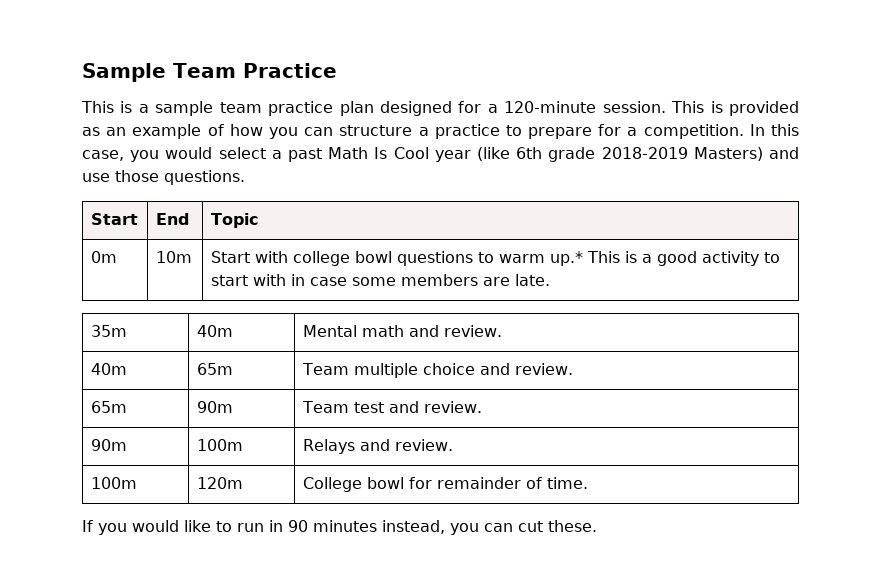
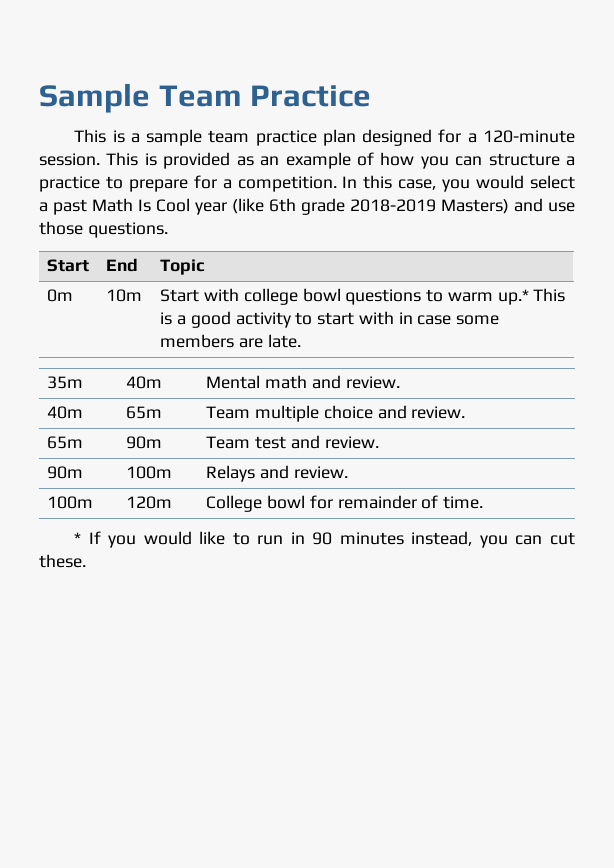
- If you would like to run in 90 minutes instead, you can cut these.
+ * If you would like to run in 90 minutes instead, you can cut these.

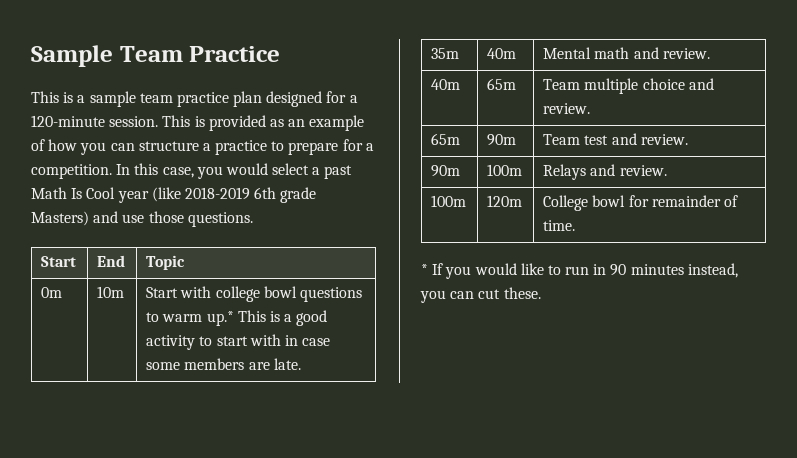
- In this case, you would select a past Math Is Cool year (like 6th grade 2018-2019 Masters) and use those questions.
+ In this case, you would select a past Math Is Cool year (like 2018-2019 6th grade Masters) and use those questions.

